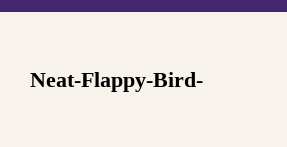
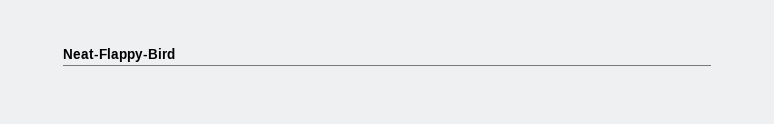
- Neat-Flappy-Bird-
+ Neat-Flappy-Bird

